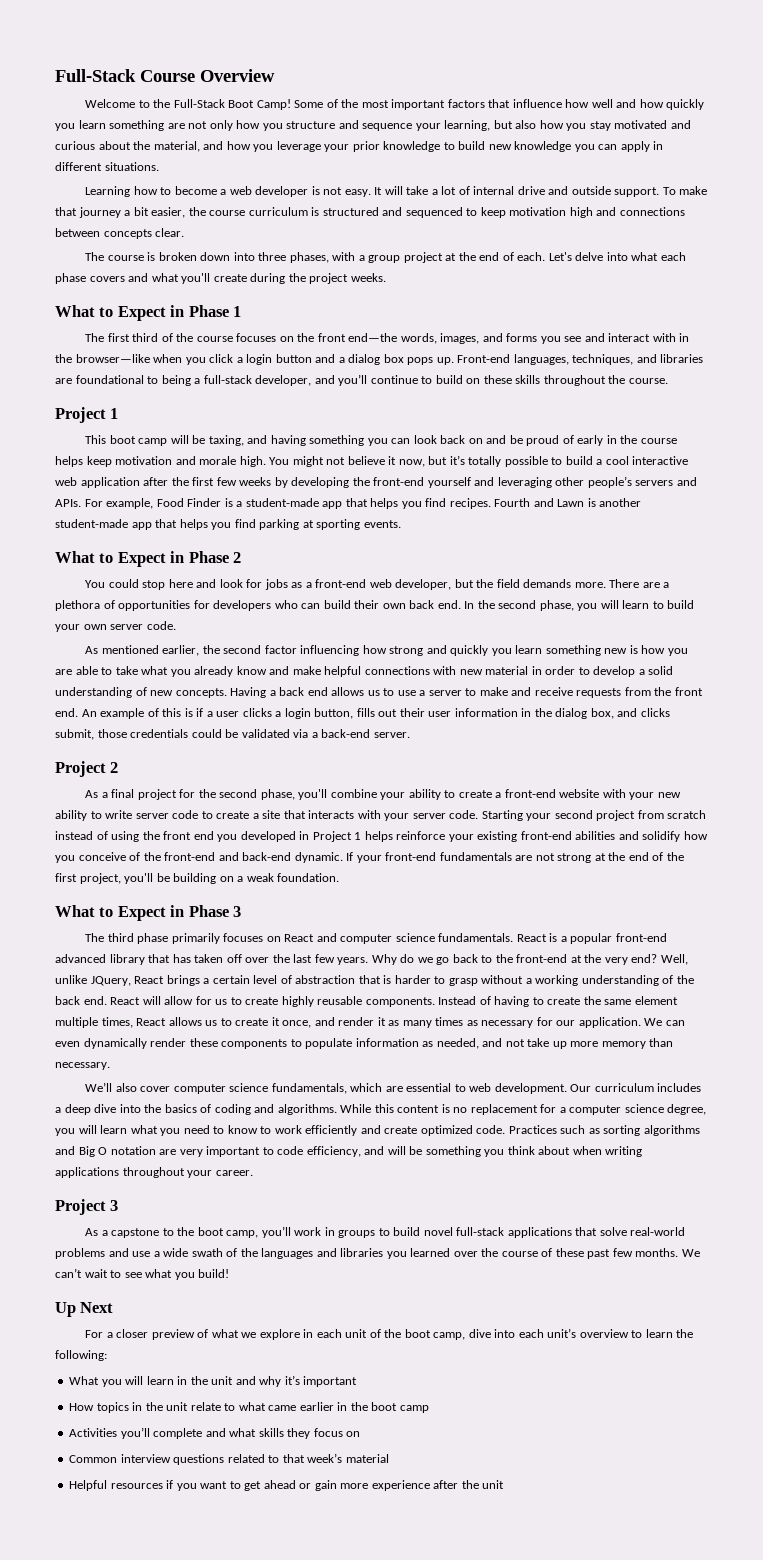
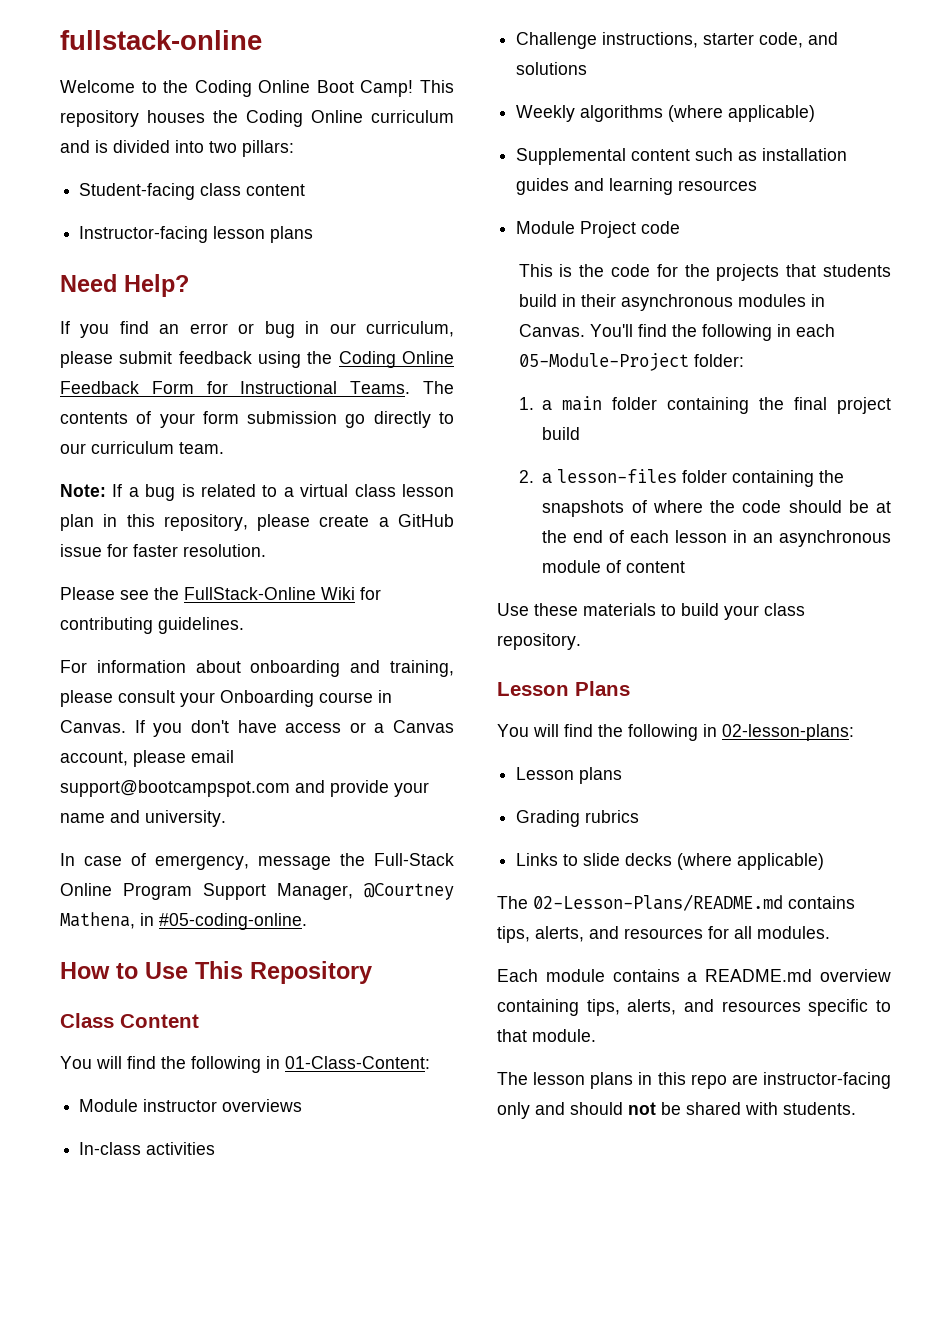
- Full-Stack Course Overview
+ fullstack-online
- Welcome to the Full-Stack Boot Camp! Some of the most important factors that influence how well and how quickly you learn something are not only how you structure and sequence your learning, but also how you stay motivated and curious about the material, and how you leverage your prior knowledge to build new knowledge you can apply in different situations.
- Learning how to become a web developer is not easy. It will take a lot of internal drive and outside support. To make that journey a bit easier, the course curriculum is structured and sequenced to keep motivation high and connections between concepts clear.
- The course is broken down into three phases, with a group project at the end of each. Let's delve into what each phase covers and what you'll create during the project weeks.
- What to Expect in Phase 1
- The first third of the course focuses on the front end—the words, images, and forms you see and interact with in the browser—like when you click a login button and a dialog box pops up. Front-end languages, techniques, and libraries are foundational to being a full-stack developer, and you’ll continue to build on these skills throughout the course.
- Project 1
- This boot camp will be taxing, and having something you can look back on and be proud of early in the course helps keep motivation and morale high. You might not believe it now, but it’s totally possible to build a cool interactive web application after the first few weeks by developing the front-end yourself and leveraging other people’s servers and APIs. For example, Food Finder is a student-made app that helps you find recipes. Fourth and Lawn is another student-made app that helps you find parking at sporting events.
- What to Expect in Phase 2
- You could stop here and look for jobs as a front-end web developer, but the field demands more. There are a plethora of opportunities for developers who can build their own back end. In the second phase, you will learn to build your own server code.
- As mentioned earlier, the second factor influencing how strong and quickly you learn something new is how you are able to take what you already know and make helpful connections with new material in order to develop a solid understanding of new concepts. Having a back end allows us to use a server to make and receive requests from the front end. An example of this is if a user clicks a login button, fills out their user information in the dialog box, and clicks submit, those credentials could be validated via a back-end server.
- Project 2
- As a final project for the second phase, you'll combine your ability to create a front-end website with your new ability to write server code to create a site that interacts with your server code. Starting your second project from scratch instead of using the front end you developed in Project 1 helps reinforce your existing front-end abilities and solidify how you conceive of the front-end and back-end dynamic. If your front-end fundamentals are not strong at the end of the first project, you'll be building on a weak foundation.
- What to Expect in Phase 3
- The third phase primarily focuses on React and computer science fundamentals. React is a popular front-end advanced library that has taken off over the last few years. Why do we go back to the front-end at the very end? Well, unlike JQuery, React brings a certain level of abstraction that is harder to grasp without a working understanding of the back end. React will allow for us to create highly reusable components. Instead of having to create the same element multiple times, React allows us to create it once, and render it as many times as necessary for our application. We can even dynamically render these components to populate information as needed, and not take up more memory than necessary.
- We’ll also cover computer science fundamentals, which are essential to web development. Our curriculum includes a deep dive into the basics of coding and algorithms. While this content is no replacement for a computer science degree, you will learn what you need to know to work efficiently and create optimized code. Practices such as sorting algorithms and Big O notation are very important to code efficiency, and will be something you think about when writing applications throughout your career.
- Project 3
- As a capstone to the boot camp, you’ll work in groups to build novel full-stack applications that solve real-world problems and use a wide swath of the languages and libraries you learned over the course of these past few months. We can’t wait to see what you build!
- Up Next
- For a closer preview of what we explore in each unit of the boot camp, dive into each unit’s overview to learn the following:
- What you will learn in the unit and why it’s important
- How topics in the unit relate to what came earlier in the boot camp
- Activities you’ll complete and what skills they focus on
- Common interview questions related to that week’s material
- Helpful resources if you want to get ahead or gain more experience after the unit
+ Welcome to the Coding Online Boot Camp! This repository houses the Coding Online curriculum and is divided into two pillars:
+ Student-facing class content
+ Instructor-facing lesson plans
+ Need Help?
+ If you find an error or bug in our curriculum, please submit feedback using the Coding Online Feedback Form for Instructional Teams. The contents of your form submission go directly to our curriculum team.
+ Note: If a bug is related to a virtual class lesson plan in this repository, please create a GitHub issue for faster resolution.
+ Please see the FullStack-Online Wiki for contributing guidelines.
+ For information about onboarding and training, please consult your Onboarding course in Canvas. If you don't have access or a Canvas account, please email support@bootcampspot.com and provide your name and university.
+ In case of emergency, message the Full-Stack Online Program Support Manager, @Courtney Mathena, in #05-coding-online.
+ How to Use This Repository
+ Class Content
+ You will find the following in 01-Class-Content:
+ Module instructor overviews
+ In-class activities
+ Challenge instructions, starter code, and solutions
+ Weekly algorithms (where applicable)
+ Supplemental content such as installation guides and learning resources
+ Module Project code
+ This is the code for the projects that students build in their asynchronous modules in Canvas. You'll find the following in each 05-Module-Project folder:
+ 1. a main folder containing the final project build
+ 2. a lesson-files folder containing the snapshots of where the code should be at the end of each lesson in an asynchronous module of content
+ Use these materials to build your class repository.
+ Lesson Plans
+ You will find the following in 02-lesson-plans:
+ Lesson plans
+ Grading rubrics
+ Links to slide decks (where applicable)
+ The 02-Lesson-Plans/README.md contains tips, alerts, and resources for all modules.
+ Each module contains a README.md overview containing tips, alerts, and resources specific to that module.
+ The lesson plans in this repo are instructor-facing only and should not be shared with students.

